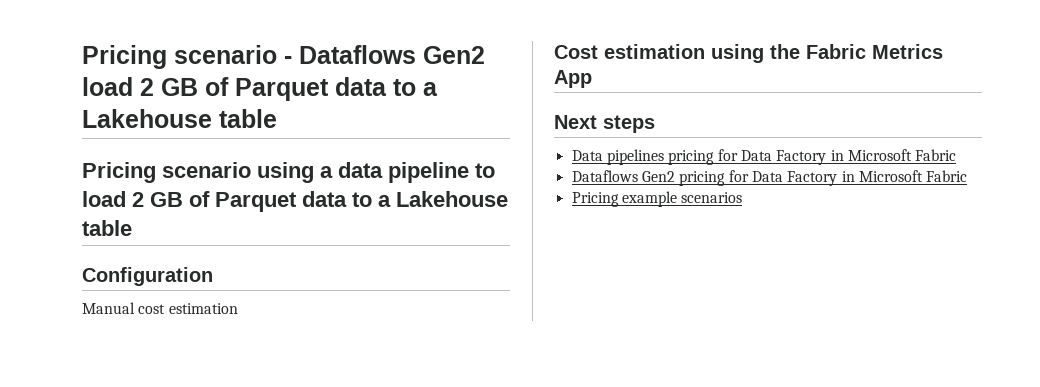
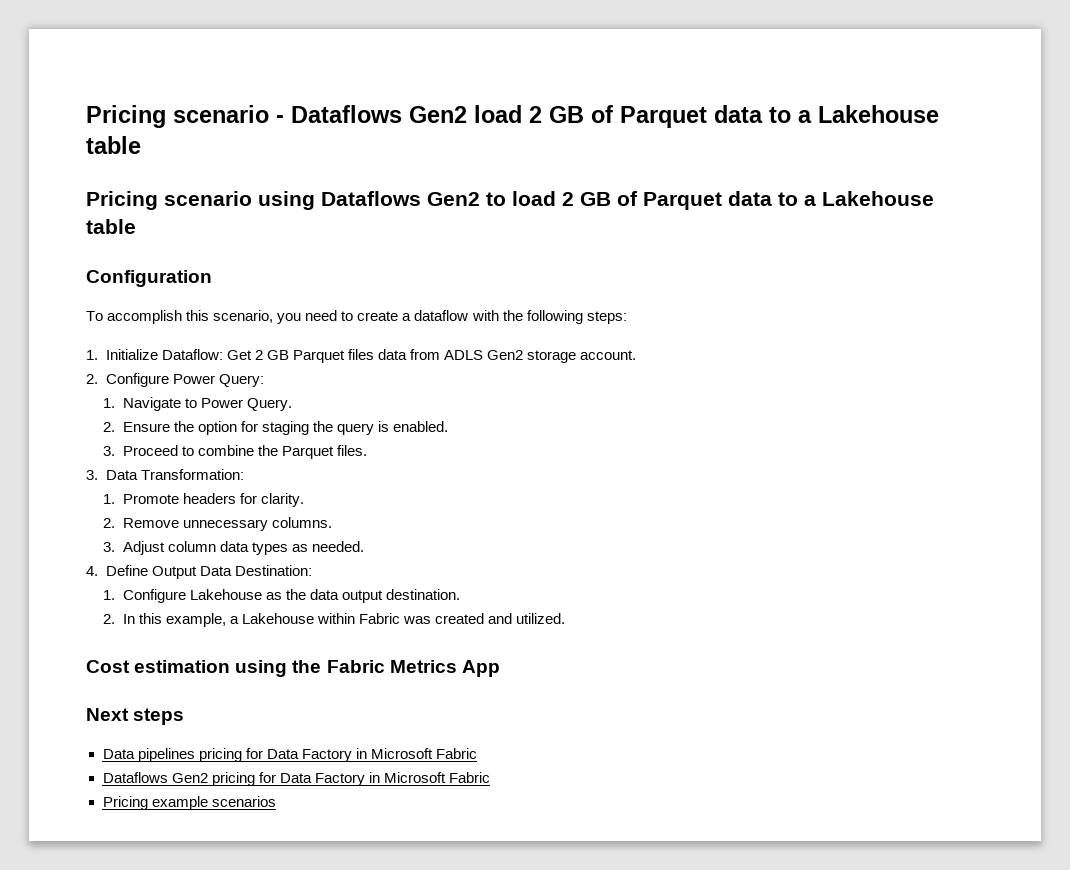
- Pricing scenario using a data pipeline to load 2 GB of Parquet data to a Lakehouse table
+ Pricing scenario using Dataflows Gen2 to load 2 GB of Parquet data to a Lakehouse table
- Manual cost estimation
+ To accomplish this scenario, you need to create a dataflow with the following steps:
+ 1. Initialize Dataflow: Get 2 GB Parquet files data from ADLS Gen2 storage account.
+ 2. Configure Power Query:
+ 1. Navigate to Power Query.
+ 2. Ensure the option for staging the query is enabled.
+ 3. Proceed to combine the Parquet files.
+ 3. Data Transformation:
+ 1. Promote headers for clarity.
+ 2. Remove unnecessary columns.
+ 3. Adjust column data types as needed.
+ 4. Define Output Data Destination:
+ 1. Configure Lakehouse as the data output destination.
+ 2. In this example, a Lakehouse within Fabric was created and utilized.

